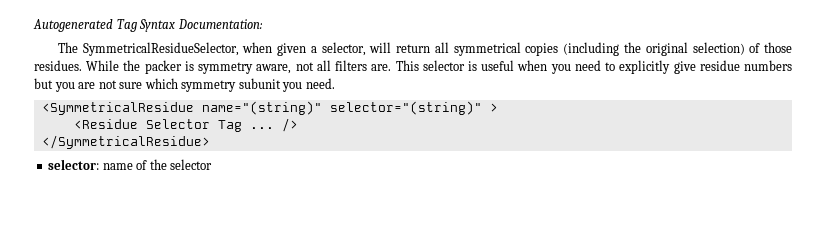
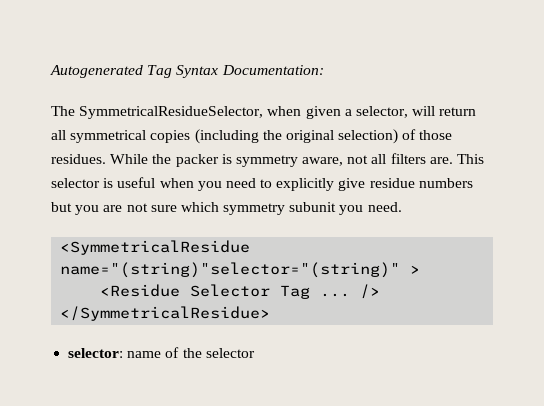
- <SymmetricalResidue name="(string)" selector="(string)" >
+ <SymmetricalResidue name="(string)"selector="(string)" >

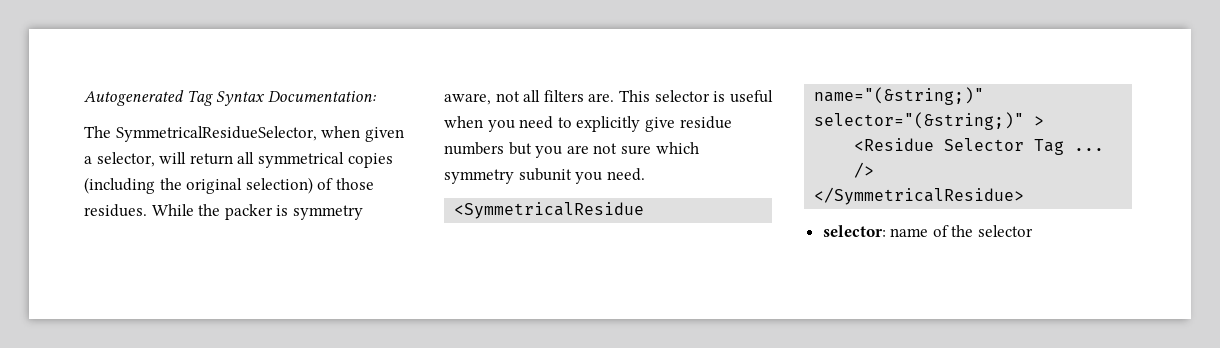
- <SymmetricalResidue name="(string)"selector="(string)" >
+ <SymmetricalResidue name="(&string;)" selector="(&string;)" >

